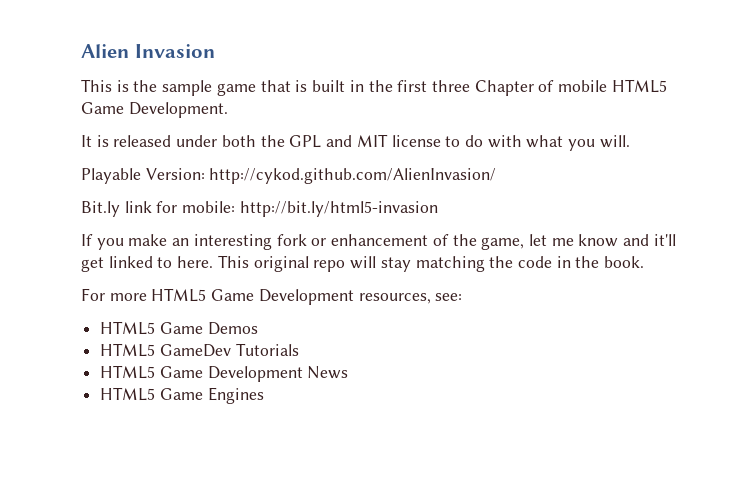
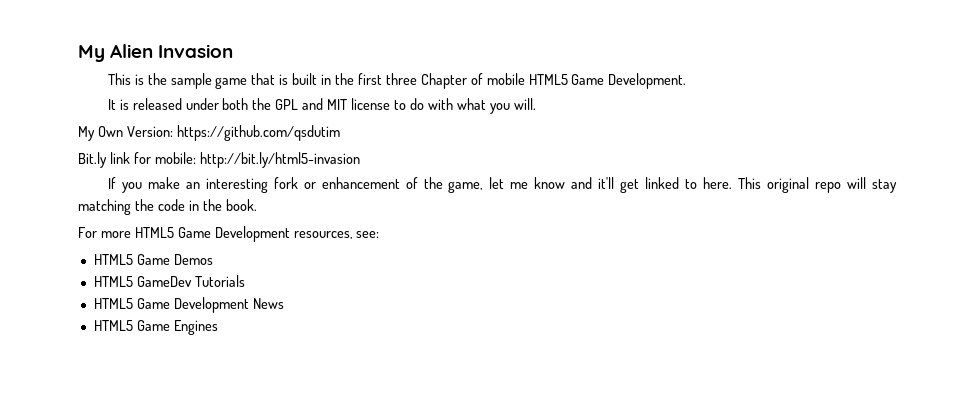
- Alien Invasion
+ My Alien Invasion
- Playable Version: http://cykod.github.com/AlienInvasion/
+ My Own Version: https://github.com/qsdutim

